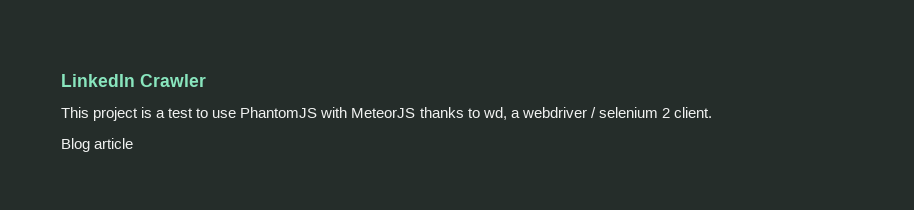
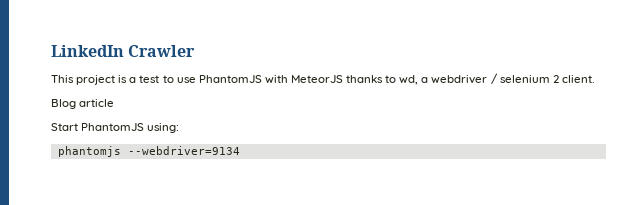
+ Start PhantomJS using:
+ phantomjs --webdriver=9134

